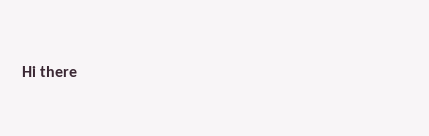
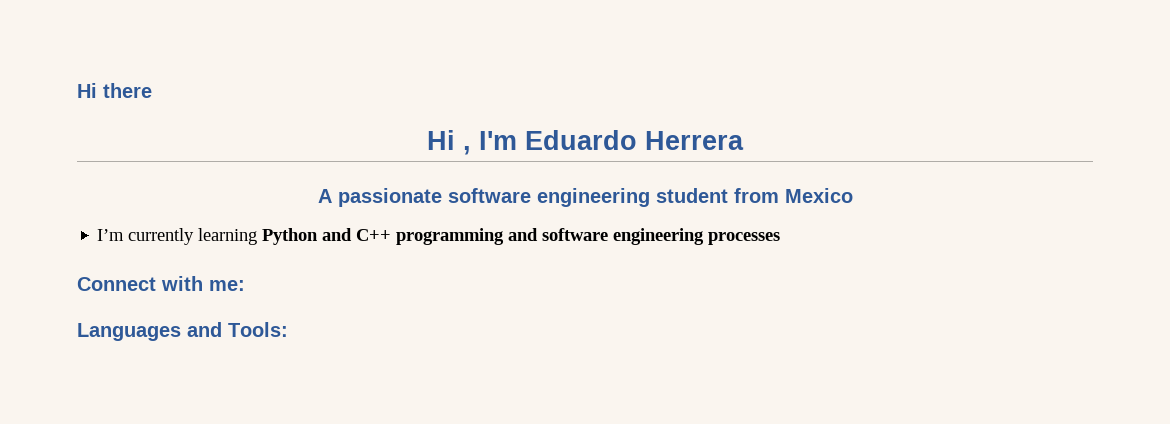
+ Hi , I'm Eduardo Herrera
+ A passionate software engineering student from Mexico
+ I’m currently learning Python and C++ programming and software engineering processes
+ Connect with me:
+ Languages and Tools:

